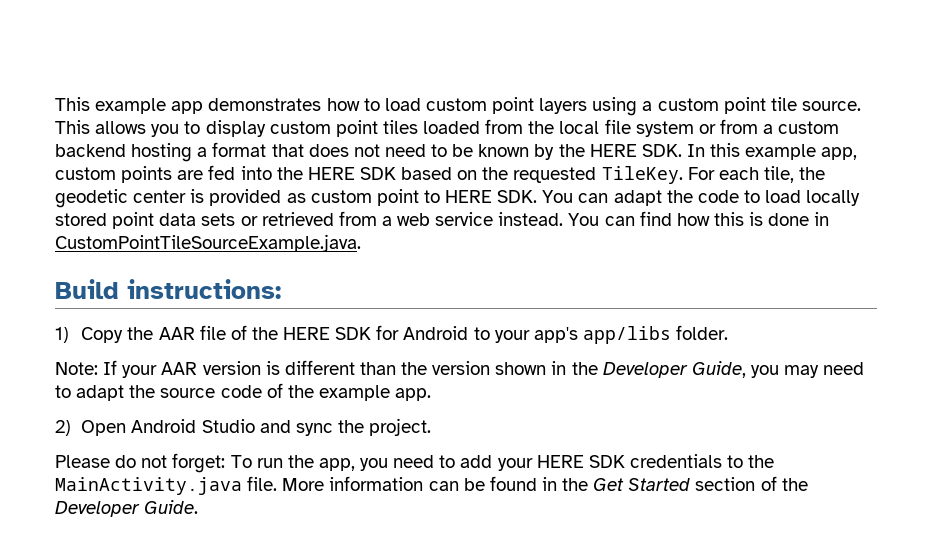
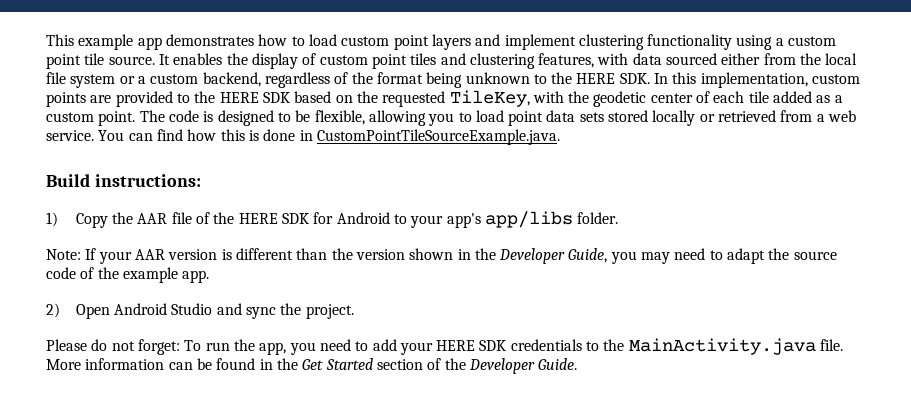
- This example app demonstrates how to load custom point layers using a custom point tile source.
+ This example app demonstrates how to load custom point layers and implement clustering functionality using a custom point tile source.
- This allows you to display custom point tiles loaded from the local file system or from a custom backend hosting a format that does not need to be known by the HERE SDK. In this example app, custom points are fed into the HERE SDK based on the requested TileKey. For each tile, the geodetic center is provided as custom point to HERE SDK. You can adapt the code to load locally stored point data sets or retrieved from a web service instead.
+ It enables the display of custom point tiles and clustering features, with data sourced either from the local file system or a custom backend, regardless of the format being unknown to the HERE SDK. In this implementation, custom points are provided to the HERE SDK based on the requested TileKey, with the geodetic center of each tile added as a custom point. The code is designed to be flexible, allowing you to load point data sets stored locally or retrieved from a web service.

